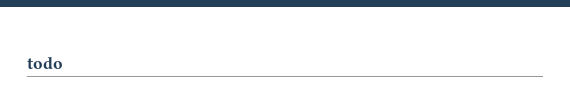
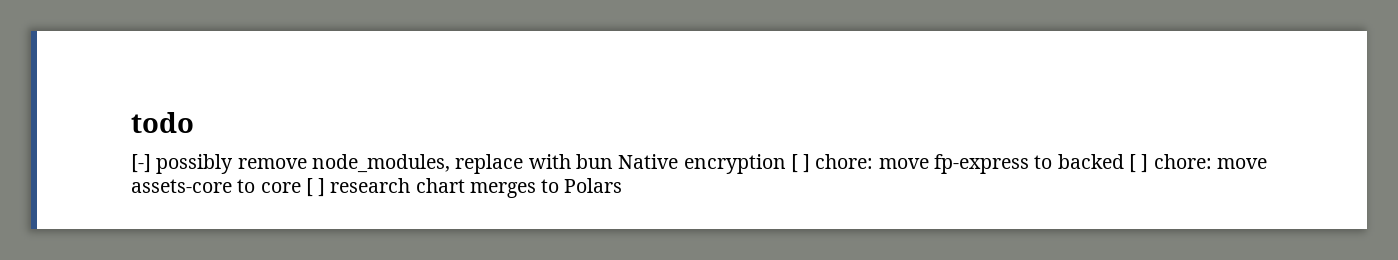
+ [-] possibly remove node_modules, replace with bun Native encryption [ ] chore: move fp-express to backed [ ] chore: move assets-core to core [ ] research chart merges to Polars

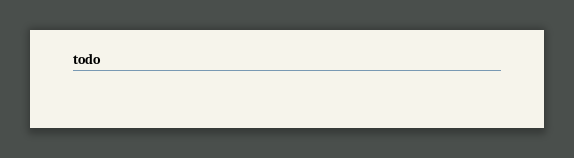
- [-] possibly remove node_modules, replace with bun Native encryption [ ] chore: move fp-express to backed [ ] chore: move assets-core to core [ ] research chart merges to Polars

